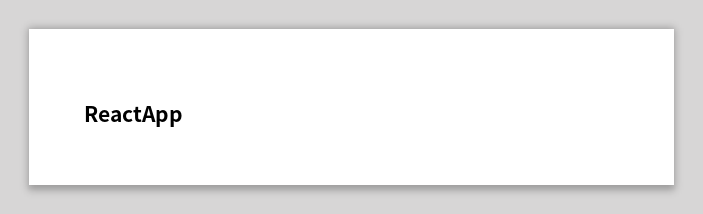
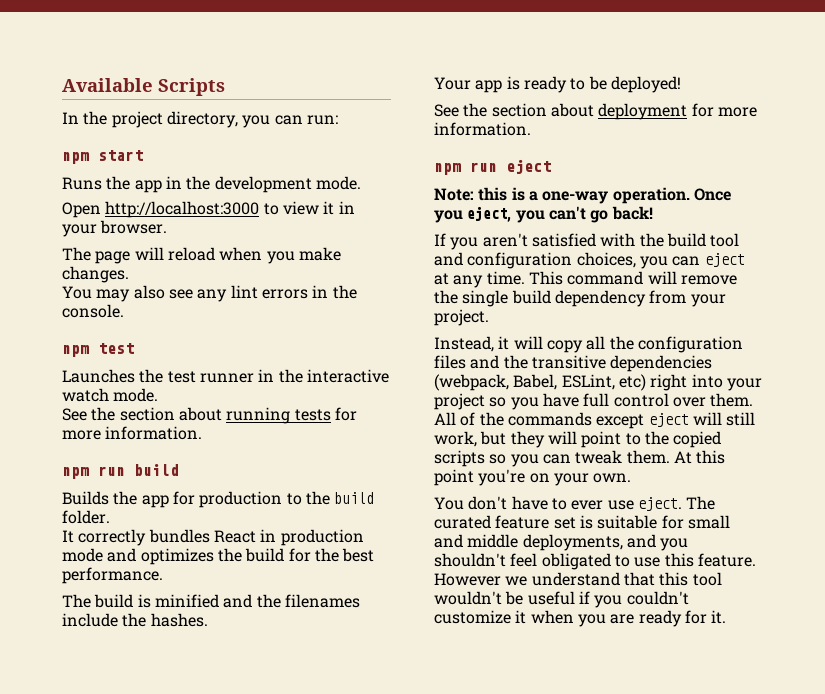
- ReactApp
+ Available Scripts
+ In the project directory, you can run:
+ npm start
+ Runs the app in the development mode.
+ Open http://localhost:3000 to view it in your browser.
+ The page will reload when you make changes.
+ You may also see any lint errors in the console.
+ npm test
+ Launches the test runner in the interactive watch mode.
+ See the section about running tests for more information.
+ npm run build
+ Builds the app for production to the build folder.
+ It correctly bundles React in production mode and optimizes the build for the best performance.
+ The build is minified and the filenames include the hashes.
+ Your app is ready to be deployed!
+ See the section about deployment for more information.
+ npm run eject
+ Note: this is a one-way operation. Once you eject, you can't go back!
+ If you aren't satisfied with the build tool and configuration choices, you can eject at any time. This command will remove the single build dependency from your project.
+ Instead, it will copy all the configuration files and the transitive dependencies (webpack, Babel, ESLint, etc) right into your project so you have full control over them. All of the commands except eject will still work, but they will point to the copied scripts so you can tweak them. At this point you're on your own.
+ You don't have to ever use eject. The curated feature set is suitable for small and middle deployments, and you shouldn't feel obligated to use this feature. However we understand that this tool wouldn't be useful if you couldn't customize it when you are ready for it.

